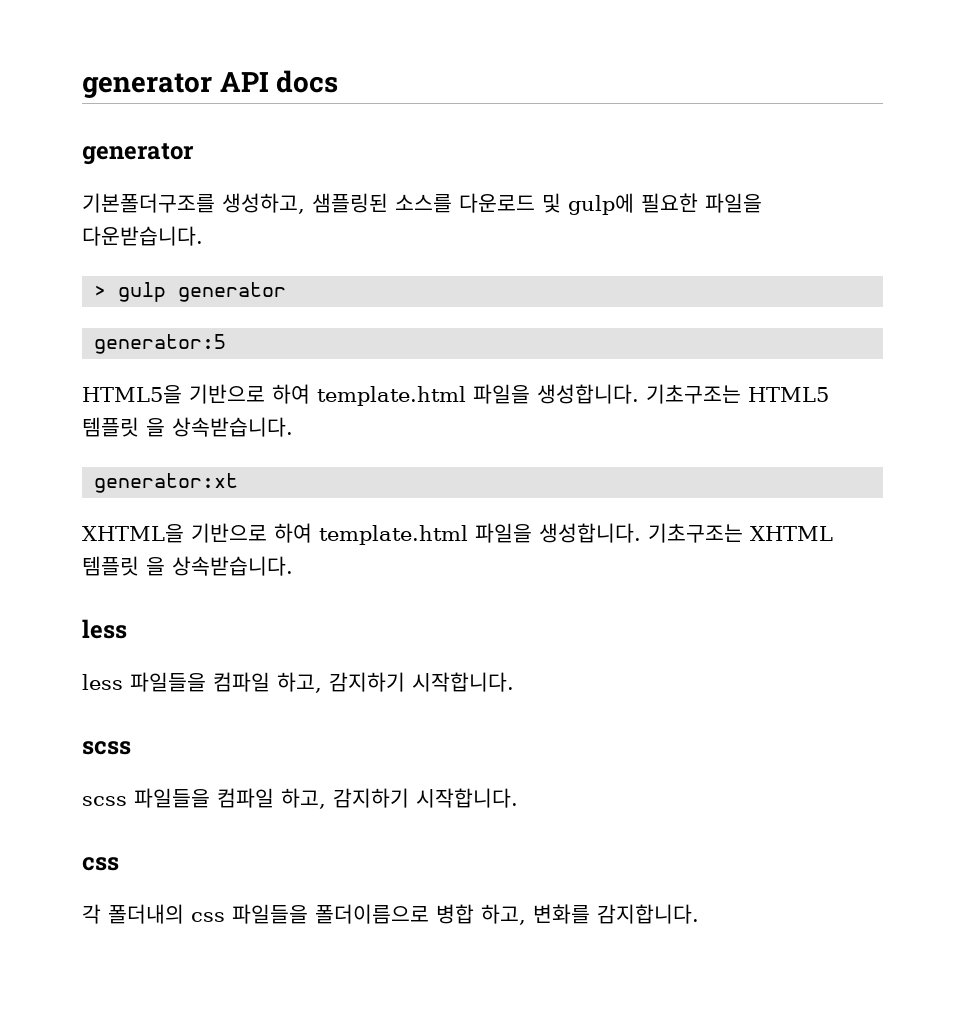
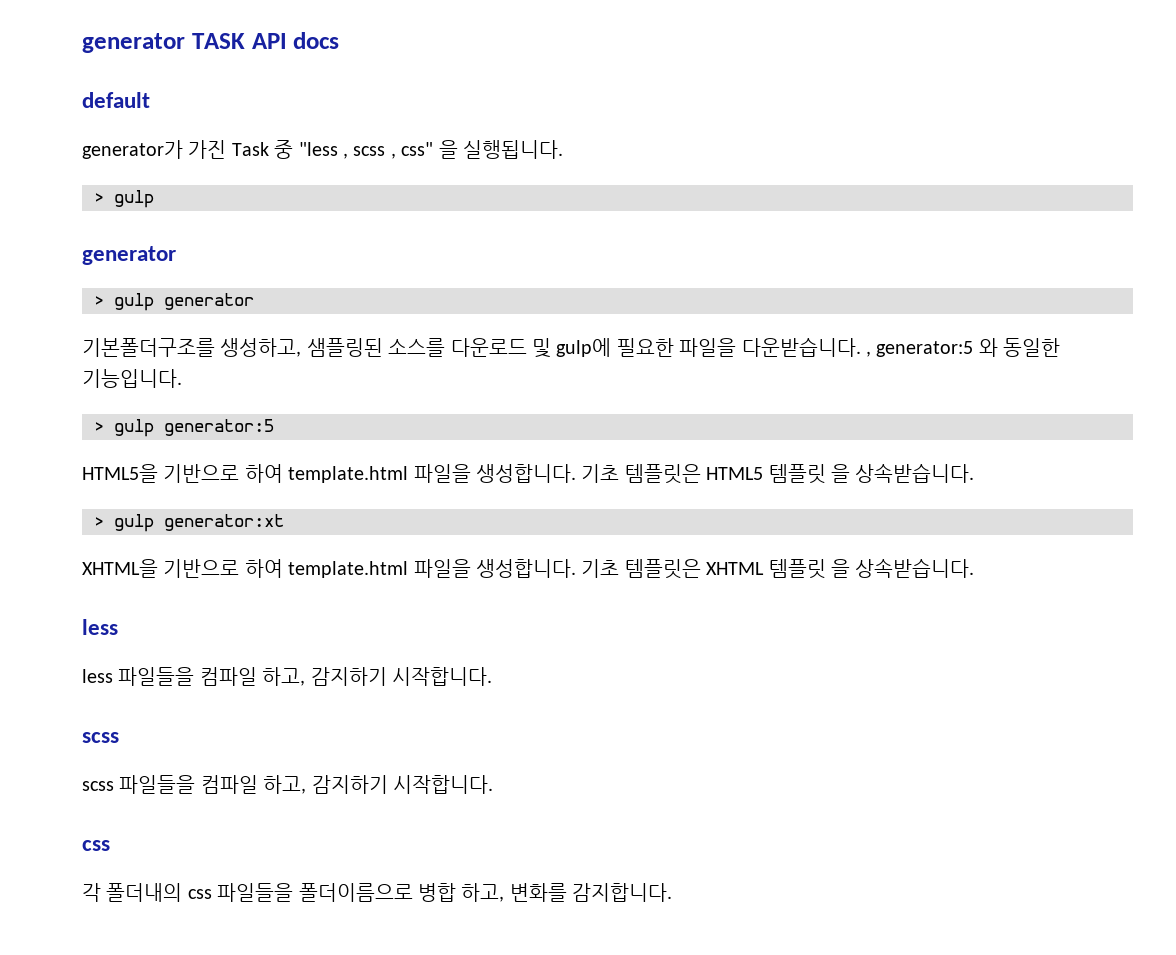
- generator API docs
+ generator TASK API docs
+ default
+ generator가 가진 Task 중 "less , scss , css" 을 실행됩니다.
+ > gulp
  generator
+ > gulp generator
- 기본폴더구조를 생성하고, 샘플링된 소스를 다운로드 및 gulp에 필요한 파일을 다운받습니다.
- > gulp generator
- generator:5
+ 기본폴더구조를 생성하고, 샘플링된 소스를 다운로드 및 gulp에 필요한 파일을 다운받습니다. , generator:5 와 동일한 기능입니다.
+ > gulp generator:5
- 기초구조는 HTML5 템플릿 을 상속받습니다.
+ 기초 템플릿은 HTML5 템플릿 을 상속받습니다.
- generator:xt
+ > gulp generator:xt
- 기초구조는 XHTML 템플릿 을 상속받습니다.
+ 기초 템플릿은 XHTML 템플릿 을 상속받습니다.

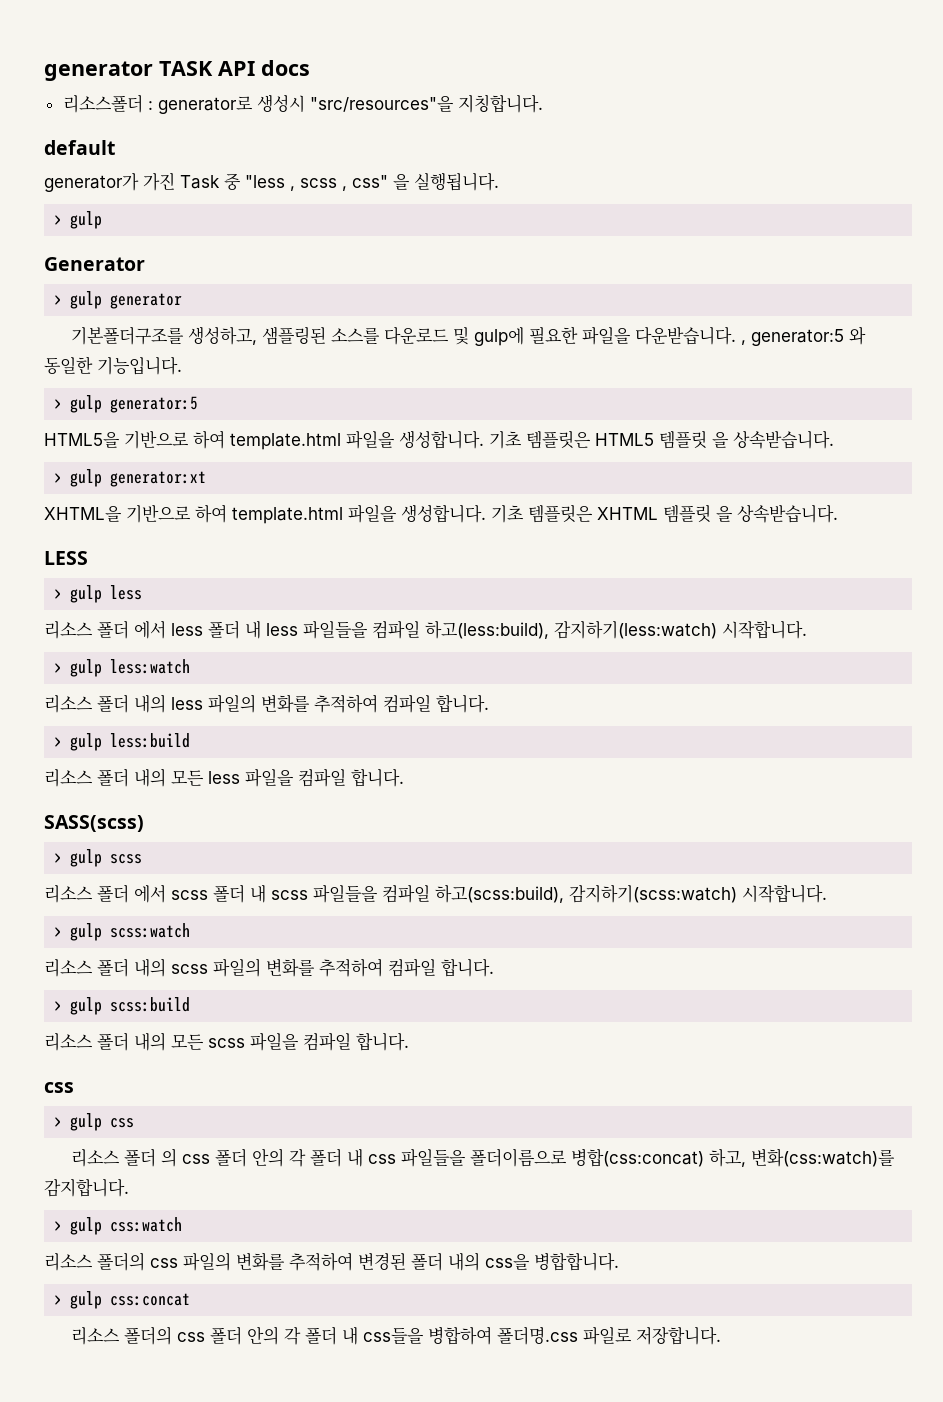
+ 리소스폴더 : generator로 생성시 "src/resources"을 지칭합니다.
  generator가 가진 Task 중 "less , scss , css" 을 실행됩니다.
  > gulp
- generator
+ Generator
  기초 템플릿은 XHTML 템플릿 을 상속받습니다.
- less
- less 파일들을 컴파일 하고, 감지하기 시작합니다.
- scss
- scss 파일들을 컴파일 하고, 감지하기 시작합니다.
+ LESS
+ > gulp less
+ 리소스 폴더 에서 less 폴더 내 less 파일들을 컴파일 하고(less:build), 감지하기(less:watch) 시작합니다.
+ > gulp less:watch
+ 리소스 폴더 내의 less 파일의 변화를 추적하여 컴파일 합니다.
+ > gulp less:build
+ 리소스 폴더 내의 모든 less 파일을 컴파일 합니다.
+ SASS(scss)
+ > gulp scss
+ 리소스 폴더 에서 scss 폴더 내 scss 파일들을 컴파일 하고(scss:build), 감지하기(scss:watch) 시작합니다.
+ > gulp scss:watch
+ 리소스 폴더 내의 scss 파일의 변화를 추적하여 컴파일 합니다.
+ > gulp scss:build
+ 리소스 폴더 내의 모든 scss 파일을 컴파일 합니다.
  css
- 각 폴더내의 css 파일들을 폴더이름으로 병합 하고, 변화를 감지합니다.
+ > gulp css
+ 리소스 폴더 의 css 폴더 안의 각 폴더 내 css 파일들을 폴더이름으로 병합(css:concat) 하고, 변화(css:watch)를 감지합니다.
+ > gulp css:watch
+ 리소스 폴더의 css 파일의 변화를 추적하여 변경된 폴더 내의 css을 병합합니다.
+ > gulp css:concat
+ 리소스 폴더의 css 폴더 안의 각 폴더 내 css들을 병합하여 폴더명.css 파일로 저장합니다.

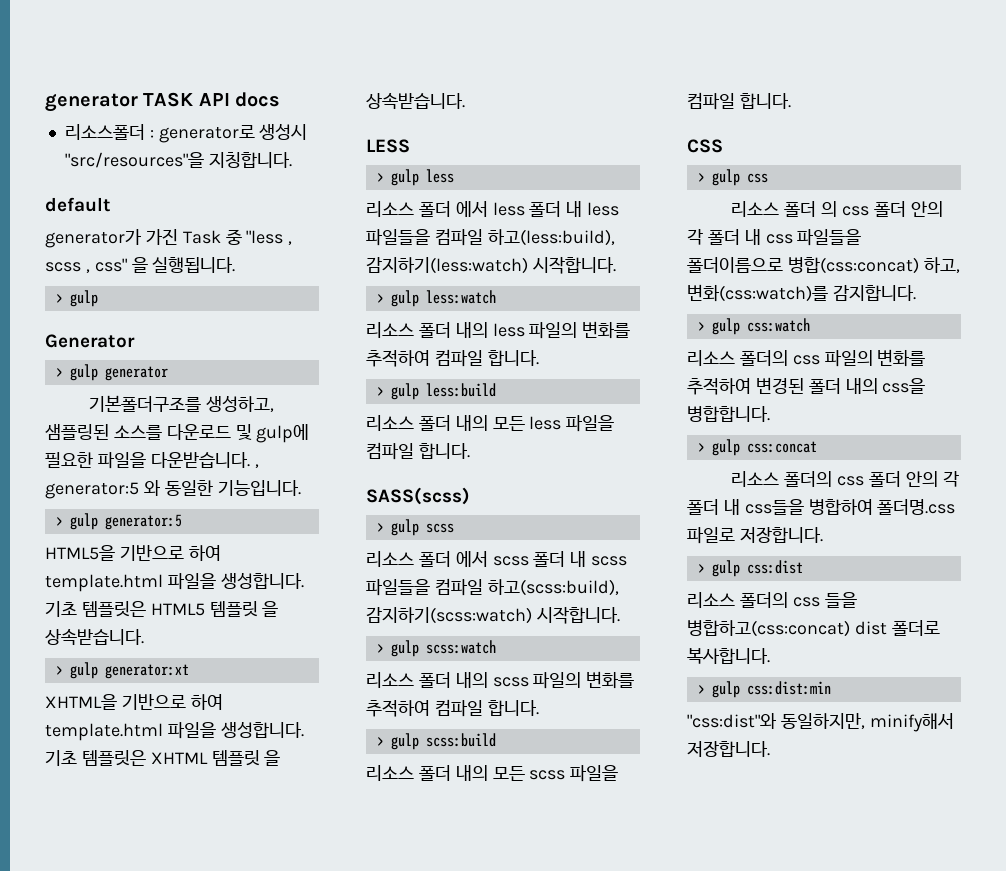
  리소스 폴더 내의 모든 scss 파일을 컴파일 합니다.
- css
+ CSS
+ > gulp css:dist
+ 리소스 폴더의 css 들을 병합하고(css:concat) dist 폴더로 복사합니다.
+ > gulp css:dist:min
+ "css:dist"와 동일하지만, minify해서 저장합니다.

